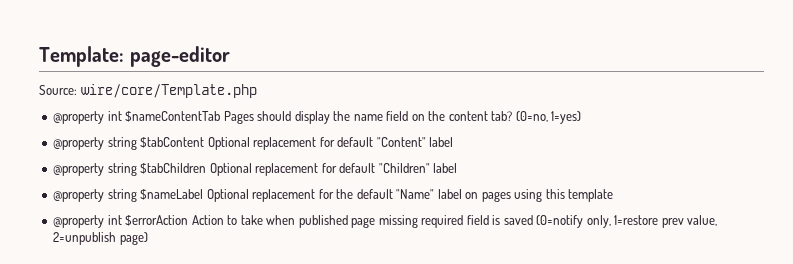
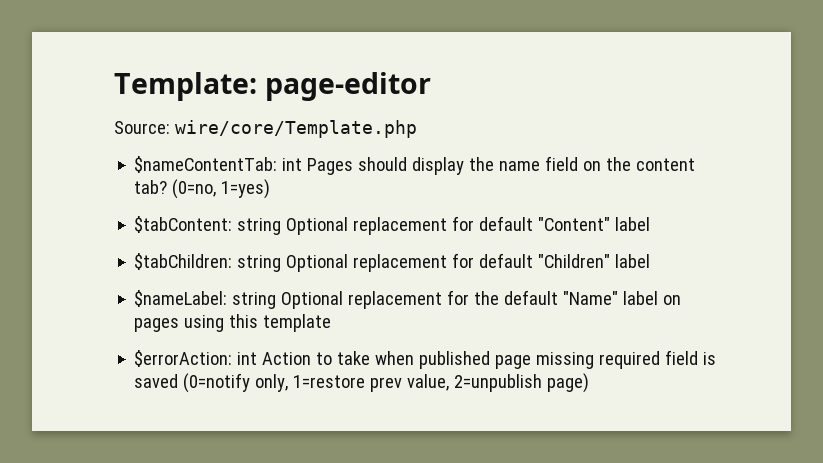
- @property int $nameContentTab Pages should display the name field on the content tab?
+ $nameContentTab: int Pages should display the name field on the content tab?
- @property string $tabContent Optional replacement for default "Content" label
+ $tabContent: string Optional replacement for default "Content" label
- @property string $tabChildren Optional replacement for default "Children" label
+ $tabChildren: string Optional replacement for default "Children" label
- @property string $nameLabel Optional replacement for the default "Name" label on pages using this template
+ $nameLabel: string Optional replacement for the default "Name" label on pages using this template
- @property int $errorAction Action to take when published page missing required field is saved (0=notify only, 1=restore prev value, 2=unpublish page)
+ $errorAction: int Action to take when published page missing required field is saved (0=notify only, 1=restore prev value, 2=unpublish page)

